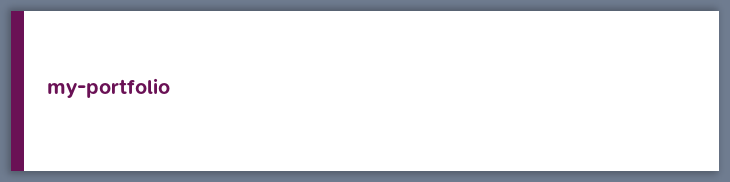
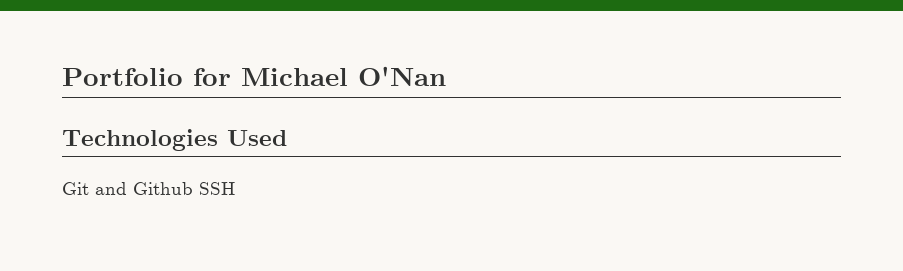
- my-portfolio
+ Portfolio for Michael O'Nan
+ Technologies Used
+ Git and Github SSH

